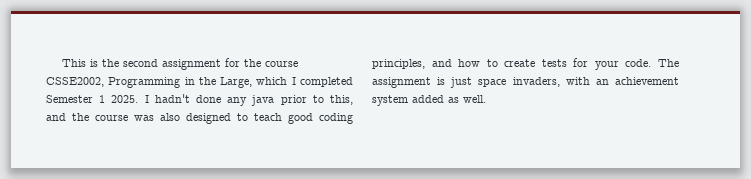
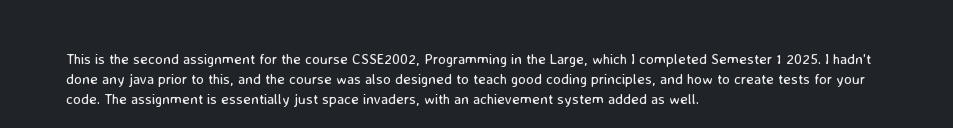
- The assignment is just space invaders, with an achievement system added as well.
+ The assignment is essentially just space invaders, with an achievement system added as well.

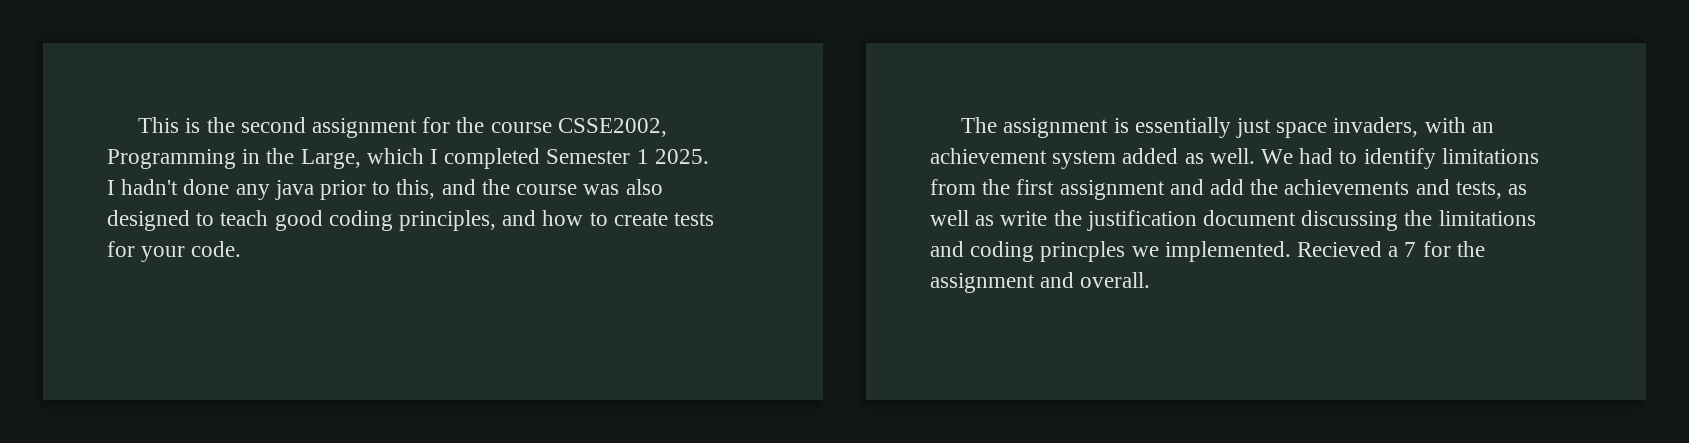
- I hadn't done any java prior to this, and the course was also designed to teach good coding principles, and how to create tests for your code. The assignment is essentially just space invaders, with an achievement system added as well.
+ I hadn't done any java prior to this, and the course was also designed to teach good coding principles, and how to create tests for your code.
+ The assignment is essentially just space invaders, with an achievement system added as well.
+ We had to identify limitations from the first assignment and add the achievements and tests, as well as write the justification document discussing the limitations and coding princples we implemented. Recieved a 7 for the assignment and overall.

